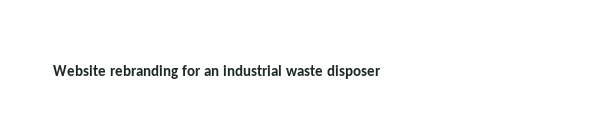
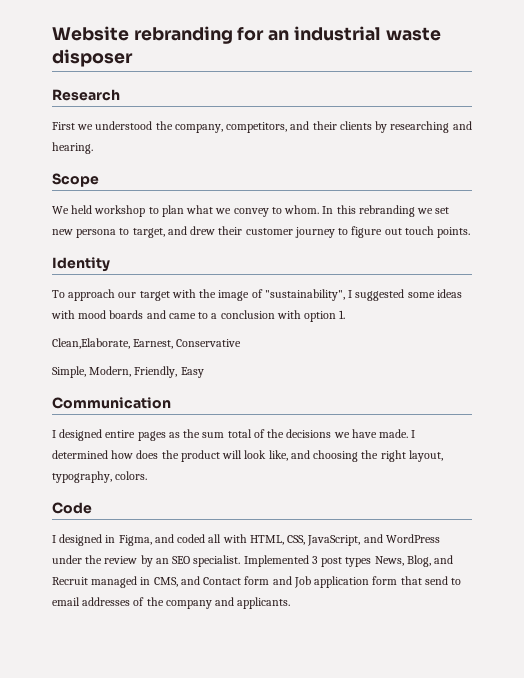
+ Research
+ First we understood the company, competitors, and their clients by researching and hearing.
+ Scope
+ We held workshop to plan what we convey to whom. In this rebranding we set new persona to target, and drew their customer journey to figure out touch points.
+ Identity
+ To approach our target with the image of "sustainability", I suggested some ideas with mood boards and came to a conclusion with option 1.
+ Clean,Elaborate, Earnest, Conservative
+ Simple, Modern, Friendly, Easy
+ Communication
+ I designed entire pages as the sum total of the decisions we have made. I determined how does the product will look like, and choosing the right layout, typography, colors.
+ Code
+ I designed in Figma, and coded all with HTML, CSS, JavaScript, and WordPress under the review by an SEO specialist. Implemented 3 post types News, Blog, and Recruit managed in CMS, and Contact form and Job application form that send to email addresses of the company and applicants.

